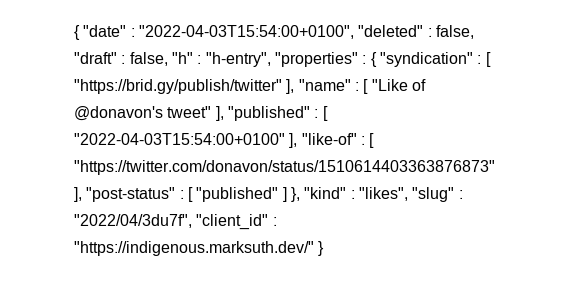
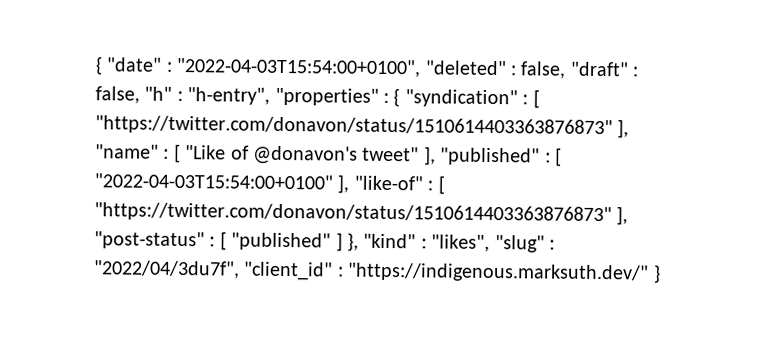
- { "date" : "2022-04-03T15:54:00+0100", "deleted" : false, "draft" : false, "h" : "h-entry", "properties" : { "syndication" : [ "https://brid.gy/publish/twitter" ], "name" : [ "Like of @donavon's tweet" ], "published" : [ "2022-04-03T15:54:00+0100" ], "like-of" : [ "https://twitter.com/donavon/status/1510614403363876873" ], "post-status" : [ "published" ] }, "kind" : "likes", "slug" : "2022/04/3du7f", "client_id" : "https://indigenous.marksuth.dev/" }
+ { "date" : "2022-04-03T15:54:00+0100", "deleted" : false, "draft" : false, "h" : "h-entry", "properties" : { "syndication" : [ "https://twitter.com/donavon/status/1510614403363876873" ], "name" : [ "Like of @donavon's tweet" ], "published" : [ "2022-04-03T15:54:00+0100" ], "like-of" : [ "https://twitter.com/donavon/status/1510614403363876873" ], "post-status" : [ "published" ] }, "kind" : "likes", "slug" : "2022/04/3du7f", "client_id" : "https://indigenous.marksuth.dev/" }

